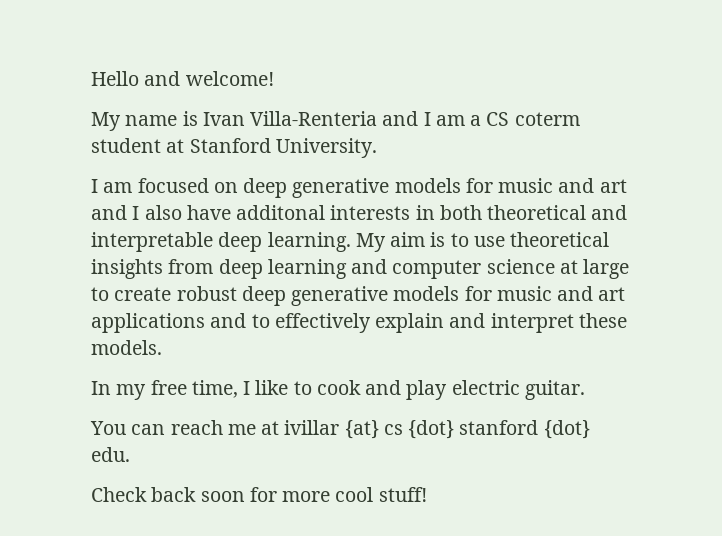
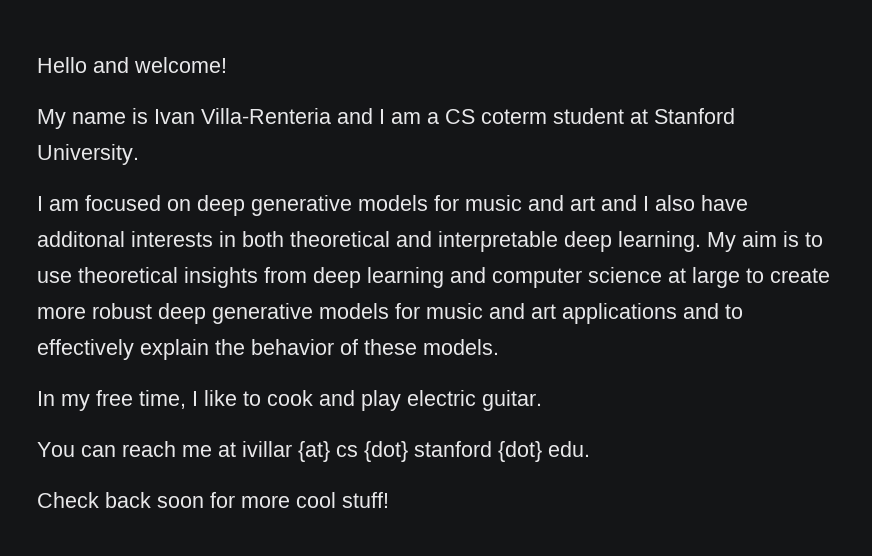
- My aim is to use theoretical insights from deep learning and computer science at large to create robust deep generative models for music and art applications and to effectively explain and interpret these models.
+ My aim is to use theoretical insights from deep learning and computer science at large to create more robust deep generative models for music and art applications and to effectively explain the behavior of these models.

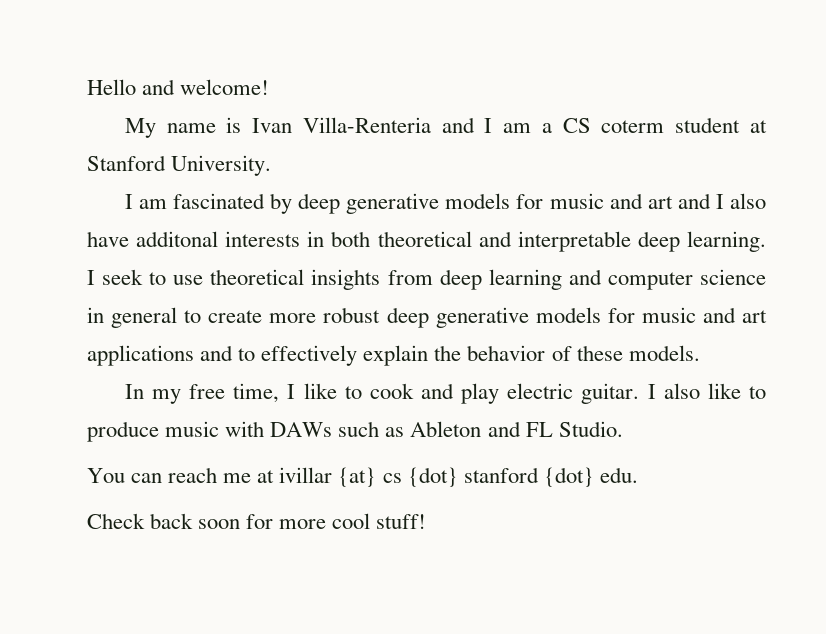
- I am focused on deep generative models for music and art and I also have additonal interests in both theoretical and interpretable deep learning.
+ I am fascinated by deep generative models for music and art and I also have additonal interests in both theoretical and interpretable deep learning.
- My aim is to use theoretical insights from deep learning and computer science at large to create more robust deep generative models for music and art applications and to effectively explain the behavior of these models.
+ I seek to use theoretical insights from deep learning and computer science in general to create more robust deep generative models for music and art applications and to effectively explain the behavior of these models.
+ I also like to produce music with DAWs such as Ableton and FL Studio.

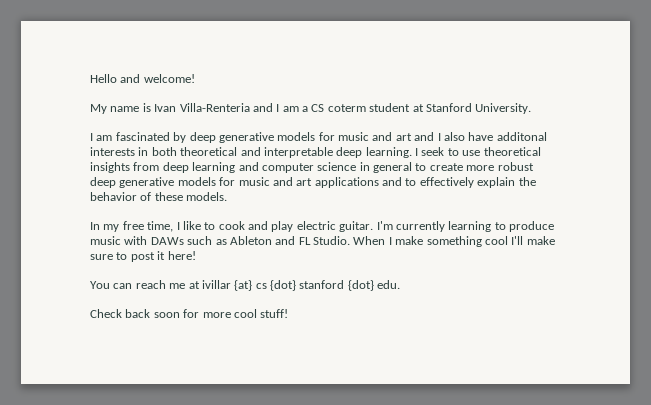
- I also like to produce music with DAWs such as Ableton and FL Studio.
+ I'm currently learning to produce music with DAWs such as Ableton and FL Studio. When I make something cool I'll make sure to post it here!

